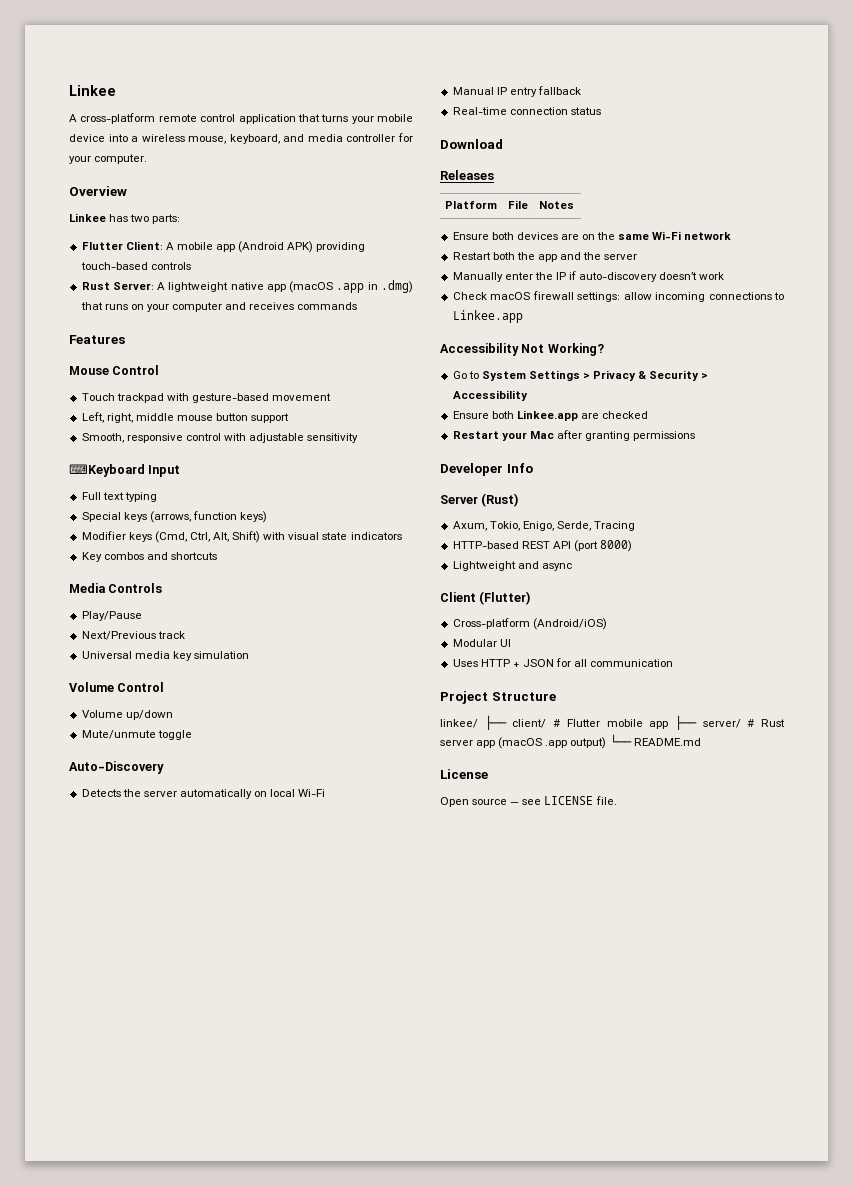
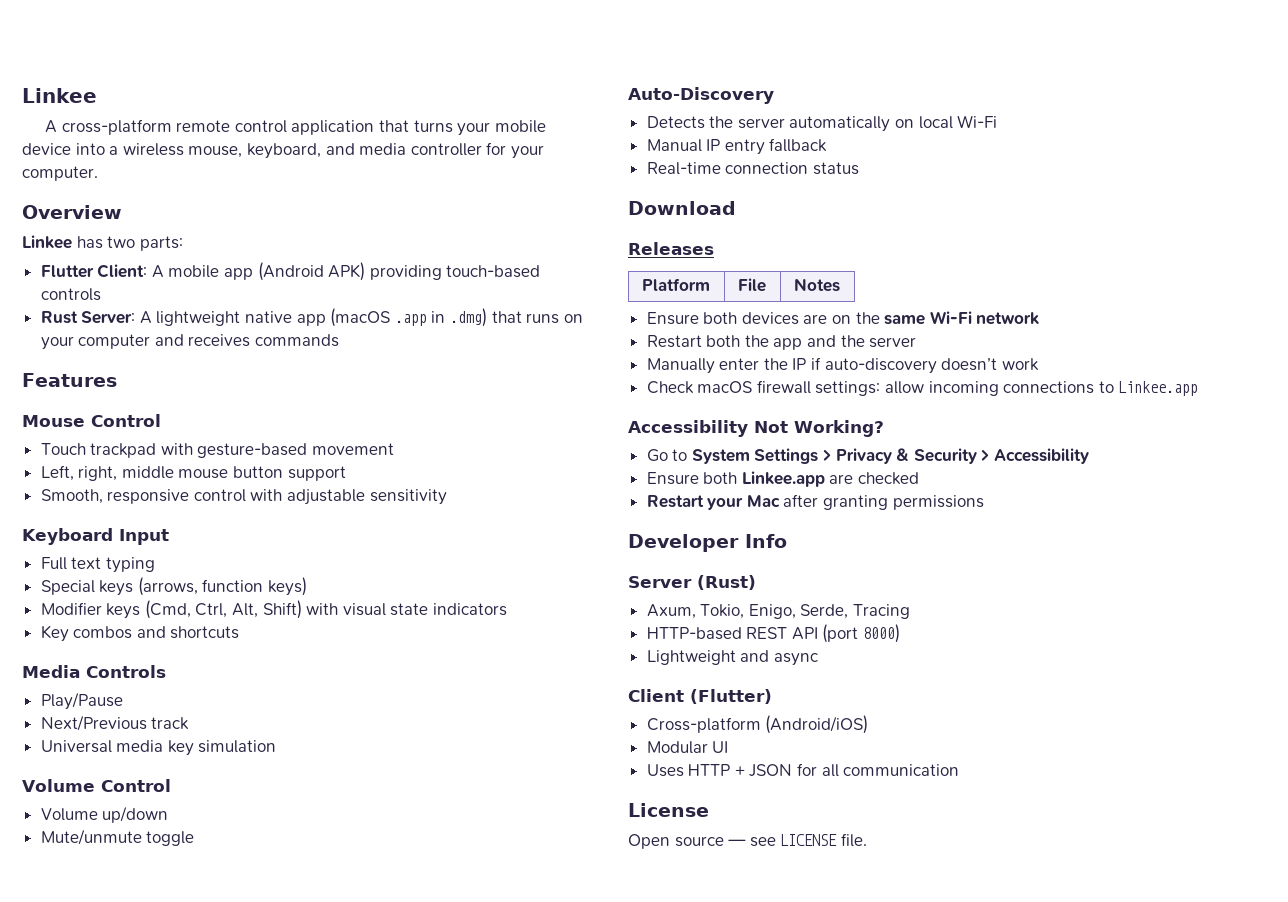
- ⌨Keyboard Input
+ Keyboard Input
- Project Structure
- linkee/ ├── client/ # Flutter mobile app ├── server/ # Rust server app (macOS .app output) └── README.md

